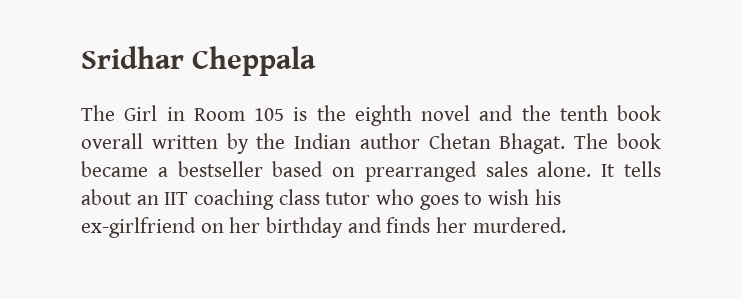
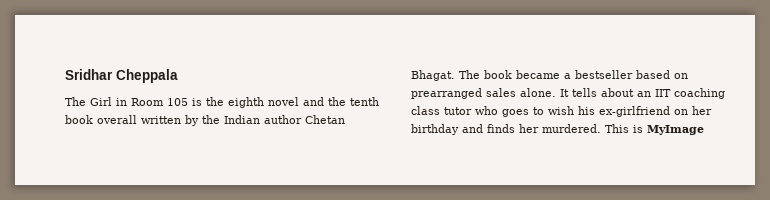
+ This is MyImage

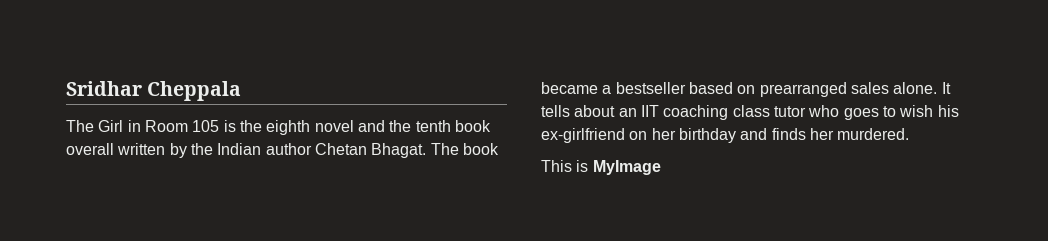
- It tells about an IIT coaching class tutor who goes to wish his ex-girlfriend on her birthday and finds her murdered. This is MyImage
+ It tells about an IIT coaching class tutor who goes to wish his ex-girlfriend on her birthday and finds her murdered.
+ This is MyImage

